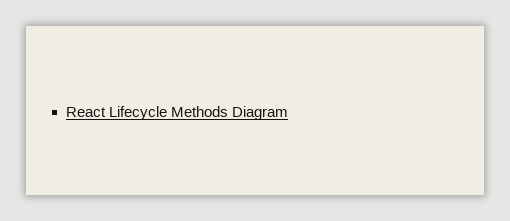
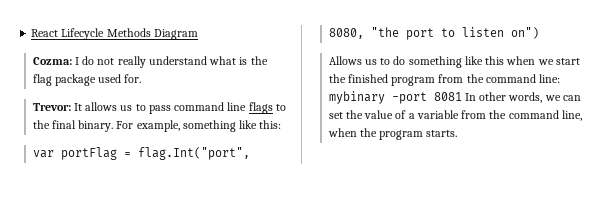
+ Cozma: I do not really understand what is the flag package used for.
+ Trevor: It allows us to pass command line flags to the final binary. For example, something like this:
+ var portFlag = flag.Int("port", 8080, "the port to listen on")
+ Allows us to do something like this when we start the finished program from the command line: mybinary -port 8081 In other words, we can set the value of a variable from the command line, when the program starts.

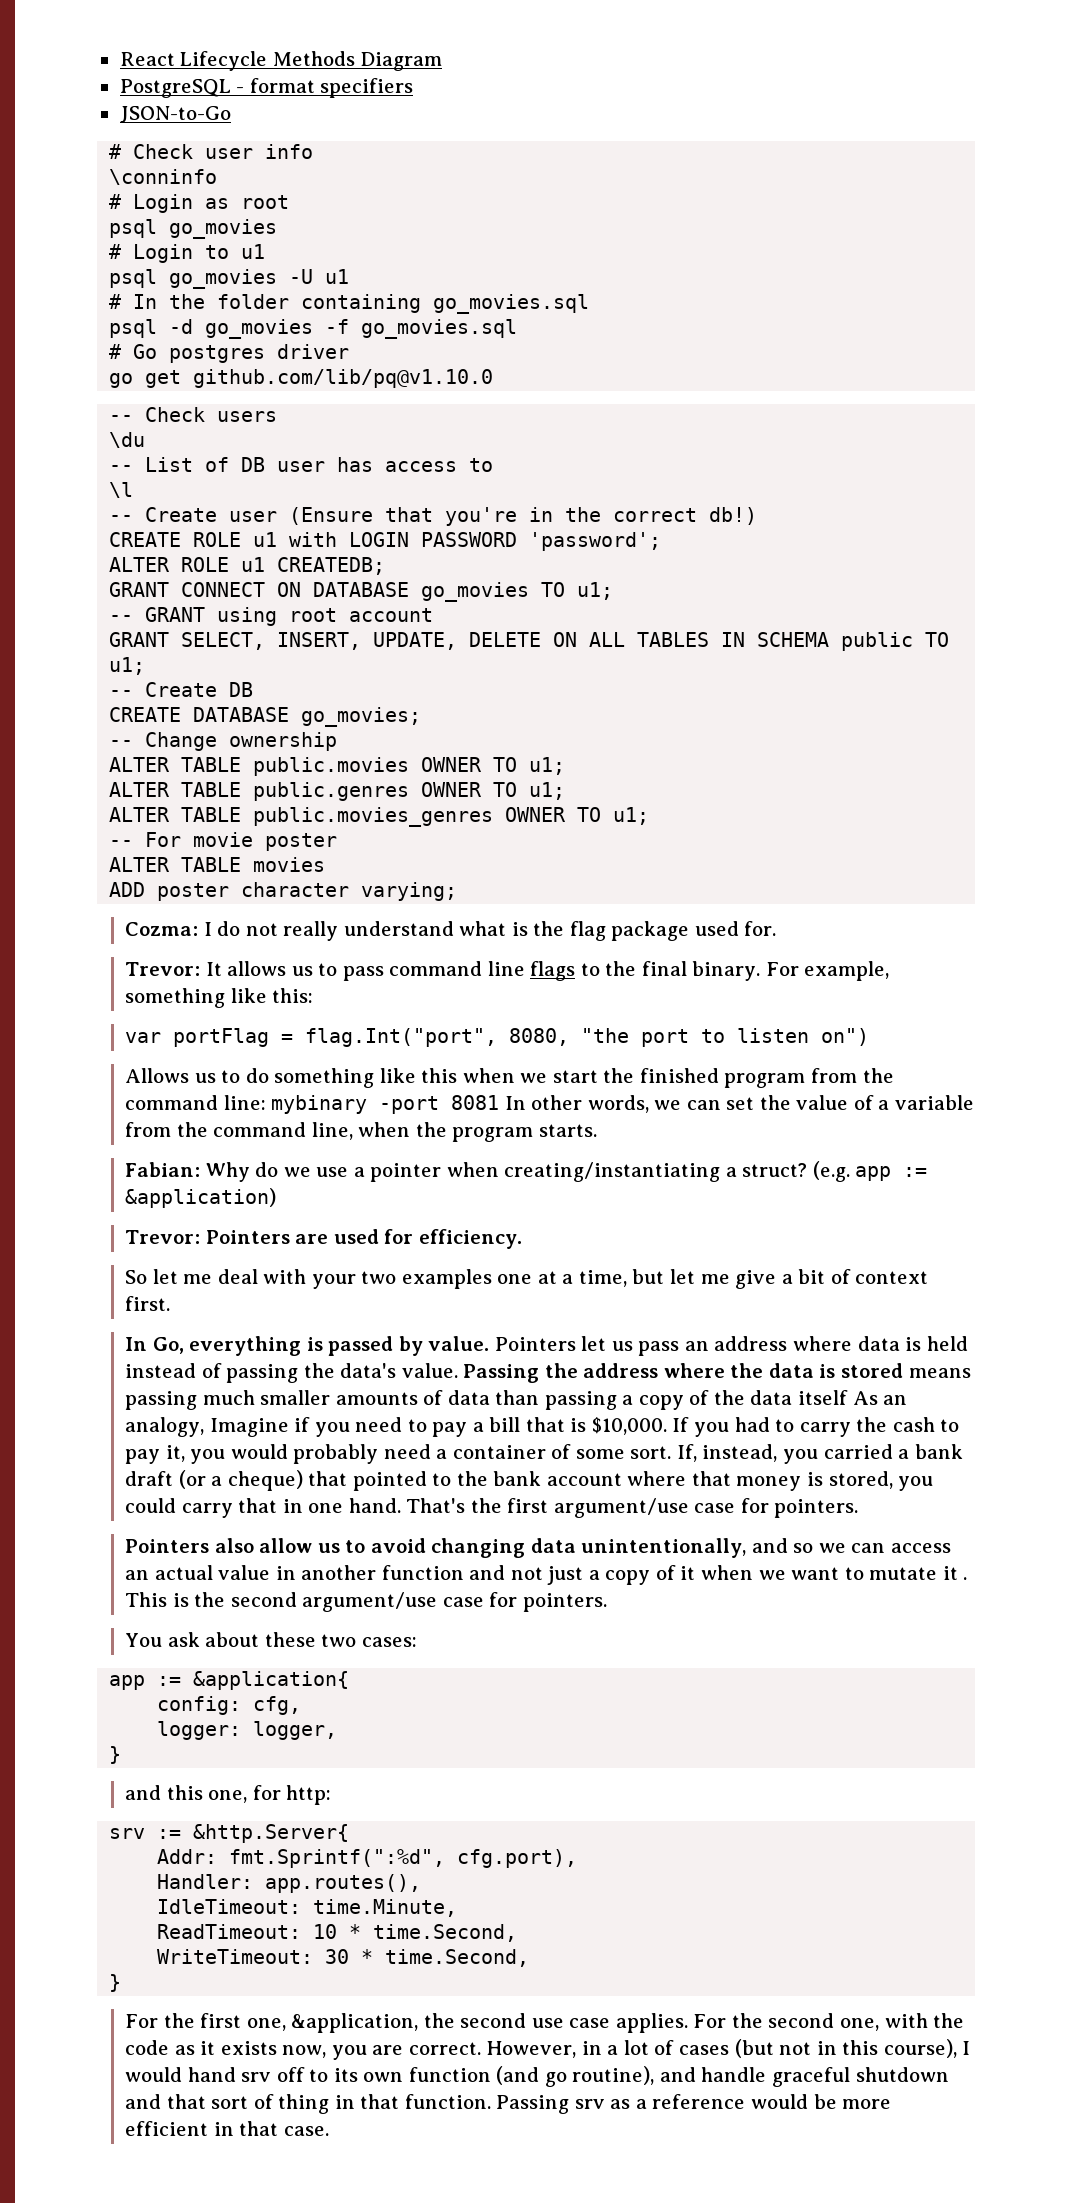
+ PostgreSQL - format specifiers
+ JSON-to-Go
+ # Check user info
+ \conninfo
+ # Login as root
+ psql go_movies
+ # Login to u1
+ psql go_movies -U u1
+ # In the folder containing go_movies.sql
+ psql -d go_movies -f go_movies.sql
+ # Go postgres driver
+ go get github.com/lib/pq@v1.10.0
+ -- Check users
+ \du
+ -- List of DB user has access to
+ \l
+ -- Create user (Ensure that you're in the correct db!)
+ CREATE ROLE u1 with LOGIN PASSWORD 'password';
+ ALTER ROLE u1 CREATEDB;
+ GRANT CONNECT ON DATABASE go_movies TO u1;
+ -- GRANT using root account
+ GRANT SELECT, INSERT, UPDATE, DELETE ON ALL TABLES IN SCHEMA public TO u1;
+ -- Create DB
+ CREATE DATABASE go_movies;
+ -- Change ownership
+ ALTER TABLE public.movies OWNER TO u1;
+ ALTER TABLE public.genres OWNER TO u1;
+ ALTER TABLE public.movies_genres OWNER TO u1;
+ -- For movie poster
+ ALTER TABLE movies
+ ADD poster character varying;
+ Fabian: Why do we use a pointer when creating/instantiating a struct? (e.g. app := &application)
+ Trevor: Pointers are used for efficiency.
+ So let me deal with your two examples one at a time, but let me give a bit of context first.
+ In Go, everything is passed by value. Pointers let us pass an address where data is held instead of passing the data's value. Passing the address where the data is stored means passing much smaller amounts of data than passing a copy of the data itself As an analogy, Imagine if you need to pay a bill that is $10,000. If you had to carry the cash to pay it, you would probably need a container of some sort. If, instead, you carried a bank draft (or a cheque) that pointed to the bank account where that money is stored, you could carry that in one hand. That's the first argument/use case for pointers.
+ Pointers also allow us to avoid changing data unintentionally, and so we can access an actual value in another function and not just a copy of it when we want to mutate it . This is the second argument/use case for pointers.
+ You ask about these two cases:
+ app := &application{
+ config: cfg,
+ logger: logger,
+ }
+ and this one, for http:
+ srv := &http.Server{
+ Addr: fmt.Sprintf(":%d", cfg.port),
+ Handler: app.routes(),
+ IdleTimeout: time.Minute,
+ ReadTimeout: 10 * time.Second,
+ WriteTimeout: 30 * time.Second,
+ }
+ For the first one, &application, the second use case applies. For the second one, with the code as it exists now, you are correct. However, in a lot of cases (but not in this course), I would hand srv off to its own function (and go routine), and handle graceful shutdown and that sort of thing in that function. Passing srv as a reference would be more efficient in that case.

